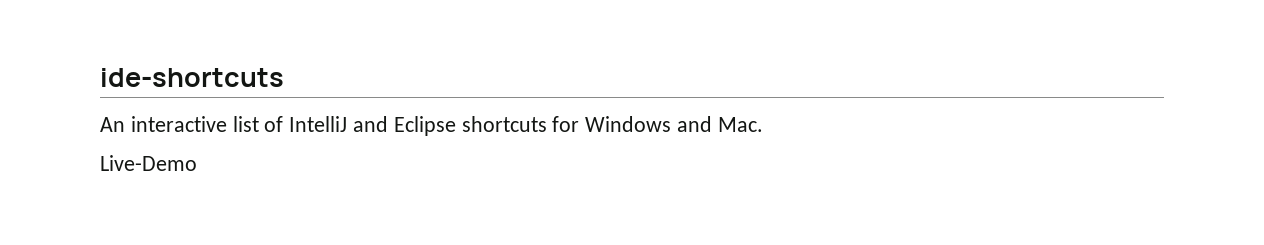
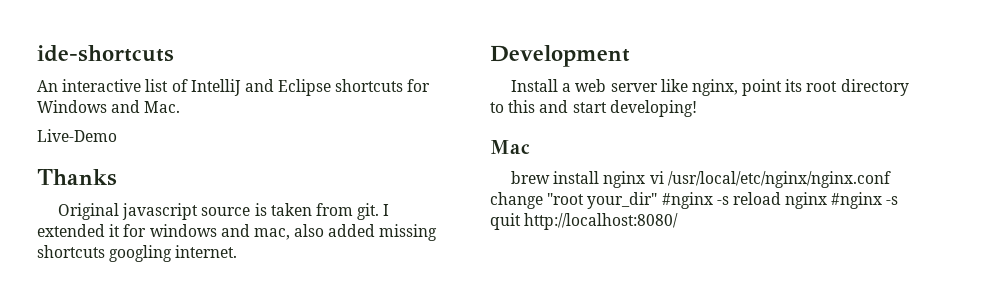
+ Thanks
+ Original javascript source is taken from git. I extended it for windows and mac, also added missing shortcuts googling internet.
+ Development
+ Install a web server like nginx, point its root directory to this and start developing!
+ Mac
+ brew install nginx vi /usr/local/etc/nginx/nginx.conf change "root your_dir" #nginx -s reload nginx #nginx -s quit http://localhost:8080/

